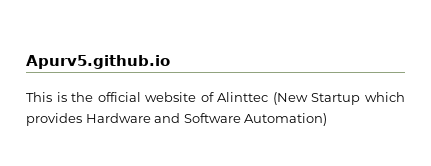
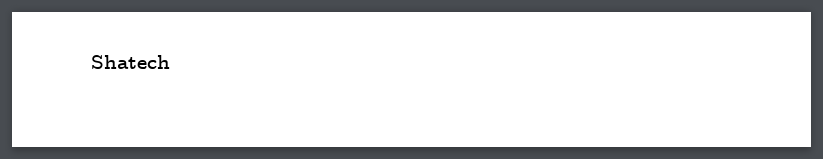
- Apurv5.github.io
- This is the official website of Alinttec (New Startup which provides Hardware and Software Automation)
+ Shatech

